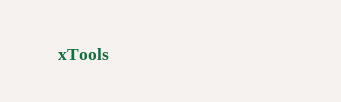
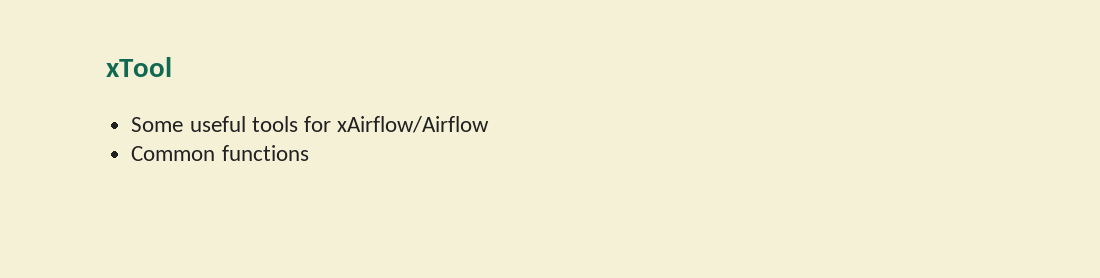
- xTools
+ xTool
+ Some useful tools for xAirflow/Airflow
+ Common functions

